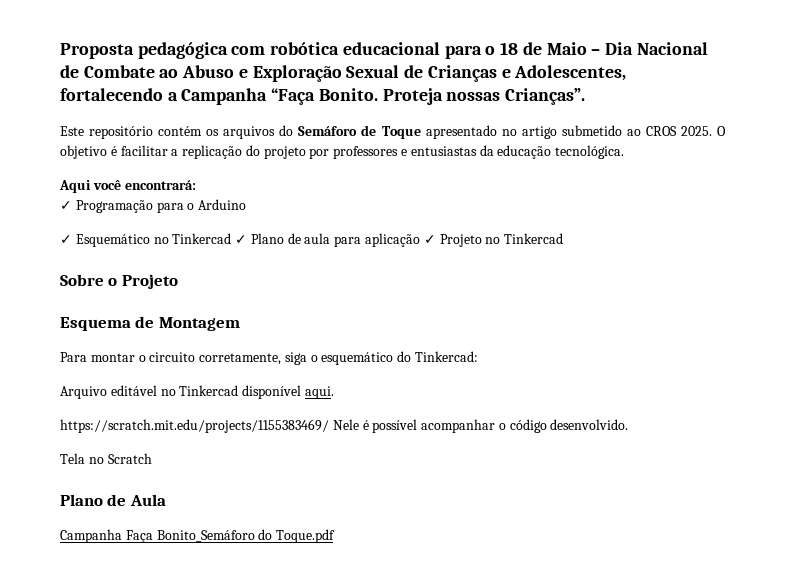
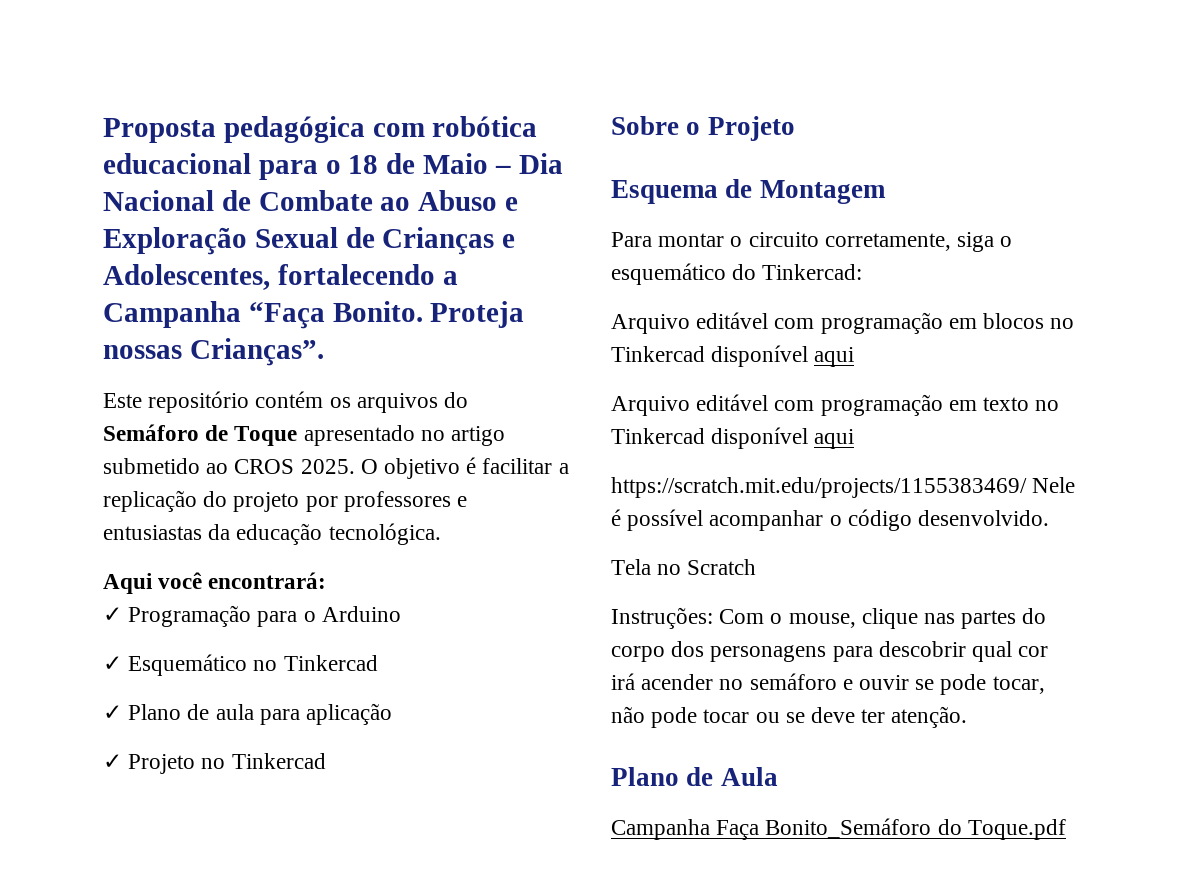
- ✓ Esquemático no Tinkercad ✓ Plano de aula para aplicação ✓ Projeto no Tinkercad
+ ✓ Esquemático no Tinkercad
+ ✓ Plano de aula para aplicação
+ ✓ Projeto no Tinkercad
- Arquivo editável no Tinkercad disponível aqui.
+ Arquivo editável com programação em blocos no Tinkercad disponível aqui
+ Arquivo editável com programação em texto no Tinkercad disponível aqui
+ Instruções: Com o mouse, clique nas partes do corpo dos personagens para descobrir qual cor irá acender no semáforo e ouvir se pode tocar, não pode tocar ou se deve ter atenção.

